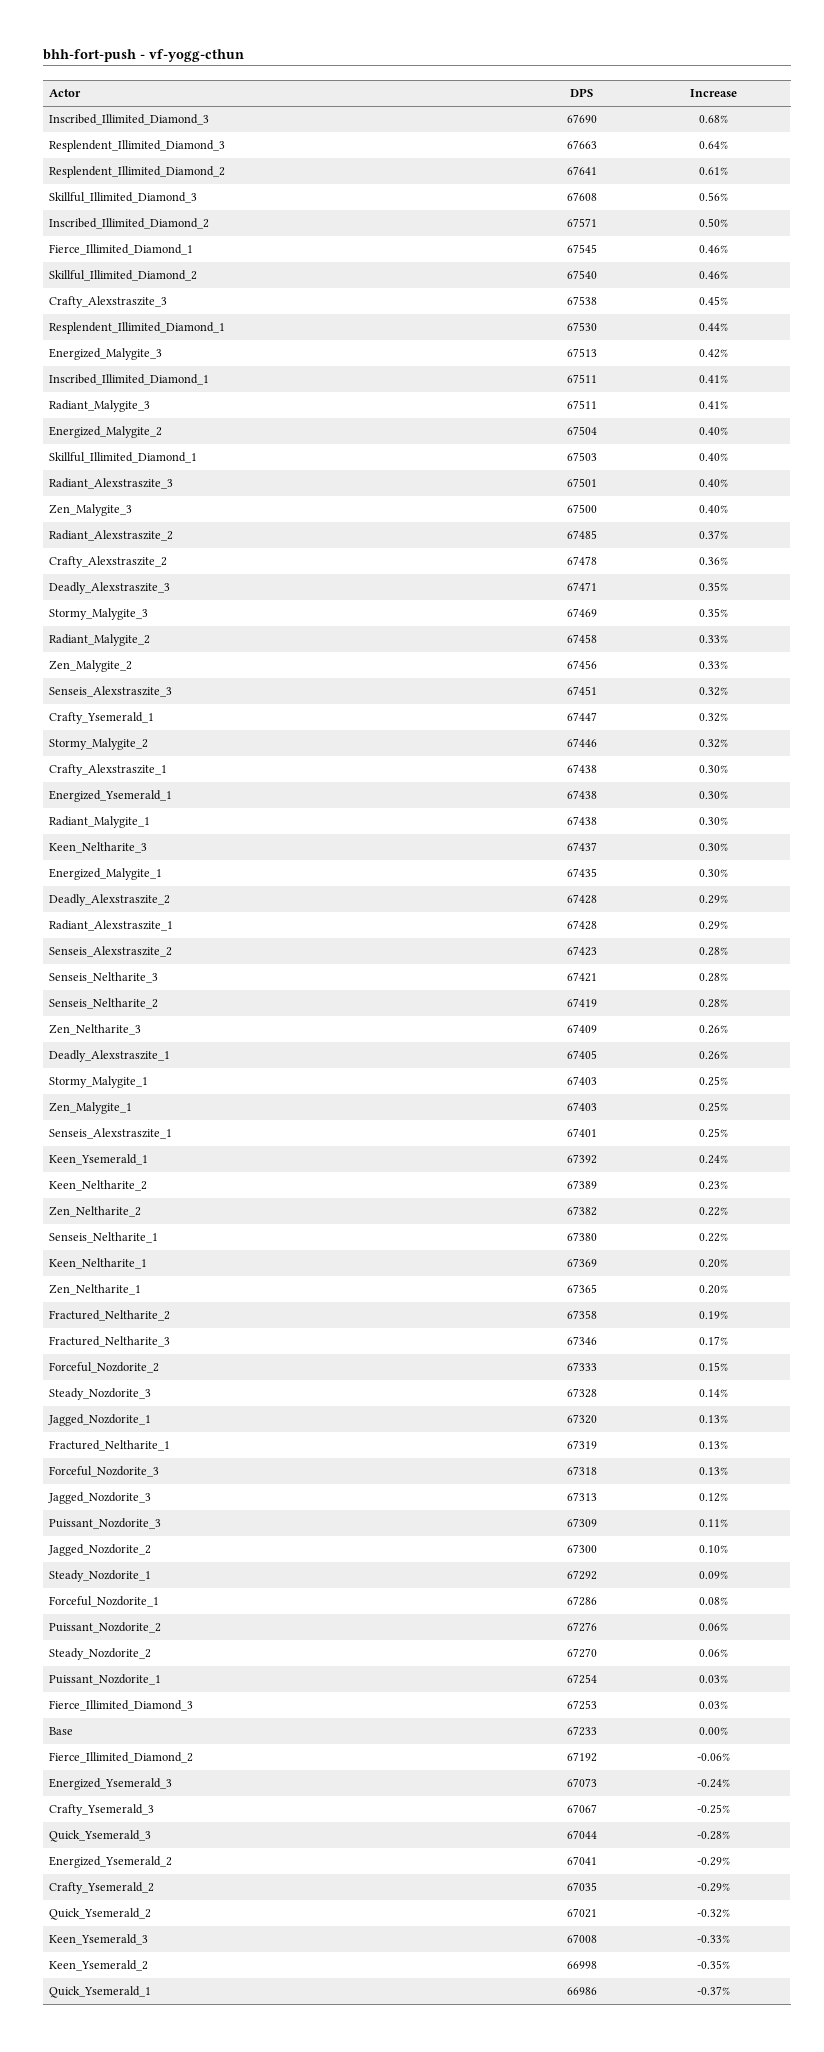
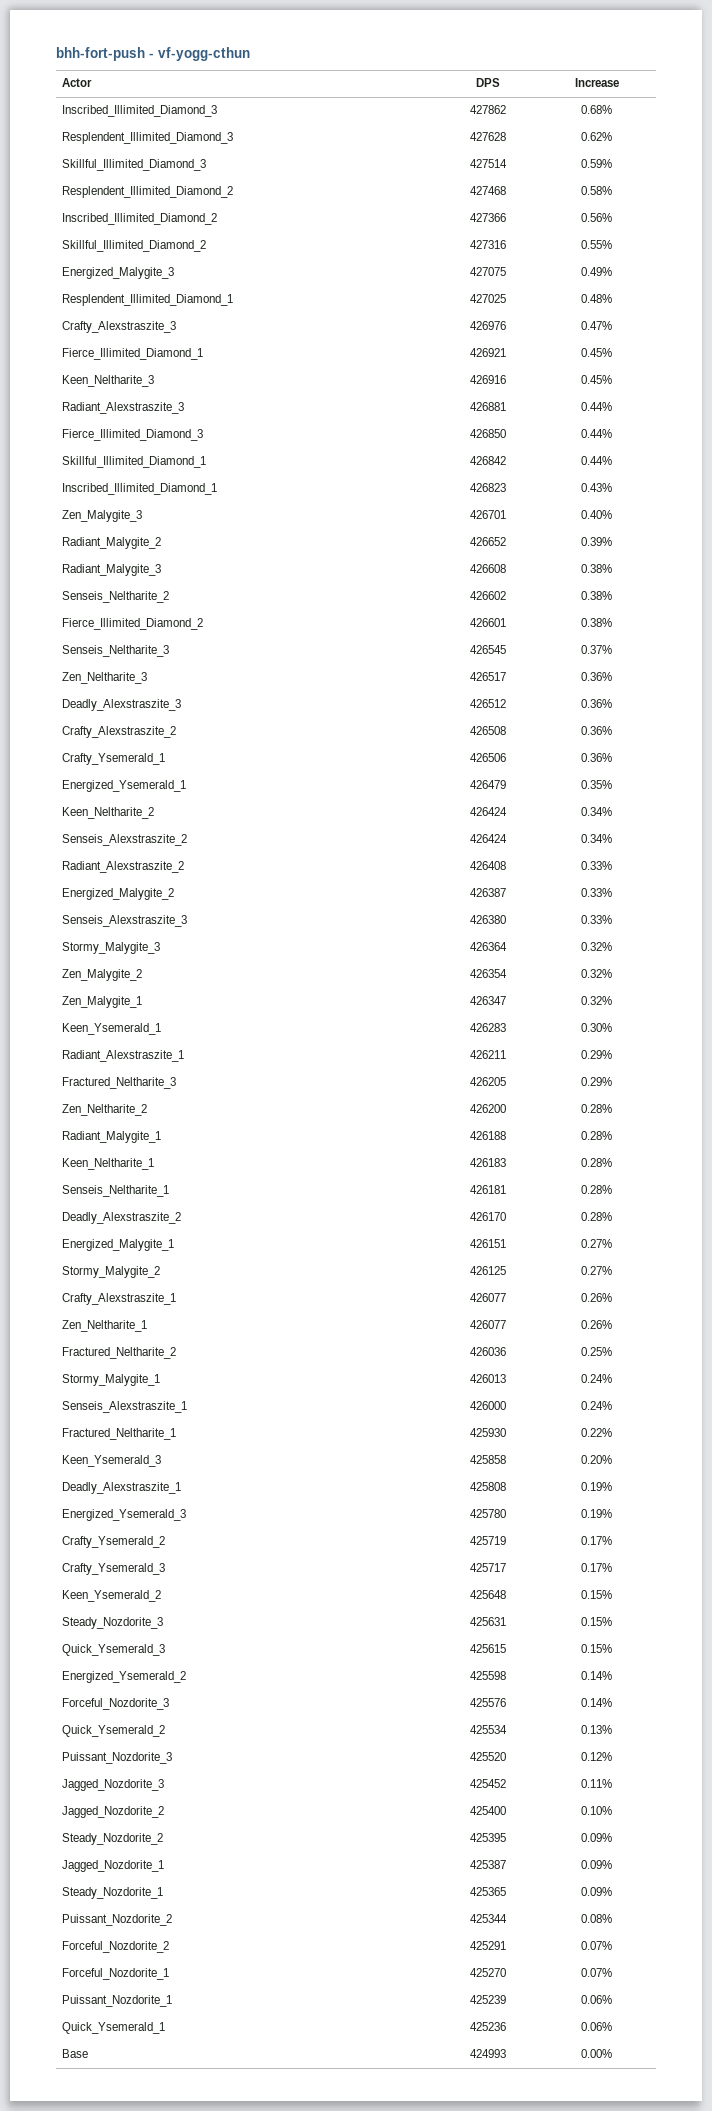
- Inscribed_Illimited_Diamond_3 | 67690 | 0.68%
+ Inscribed_Illimited_Diamond_3 | 427862 | 0.68%
- Resplendent_Illimited_Diamond_3 | 67663 | 0.64%
- Resplendent_Illimited_Diamond_2 | 67641 | 0.61%
- Skillful_Illimited_Diamond_3 | 67608 | 0.56%
- Inscribed_Illimited_Diamond_2 | 67571 | 0.50%
- Fierce_Illimited_Diamond_1 | 67545 | 0.46%
- Skillful_Illimited_Diamond_2 | 67540 | 0.46%
- Crafty_Alexstraszite_3 | 67538 | 0.45%
- Resplendent_Illimited_Diamond_1 | 67530 | 0.44%
- Energized_Malygite_3 | 67513 | 0.42%
- Inscribed_Illimited_Diamond_1 | 67511 | 0.41%
- Radiant_Malygite_3 | 67511 | 0.41%
- Energized_Malygite_2 | 67504 | 0.40%
- Skillful_Illimited_Diamond_1 | 67503 | 0.40%
- Radiant_Alexstraszite_3 | 67501 | 0.40%
- Zen_Malygite_3 | 67500 | 0.40%
- Radiant_Alexstraszite_2 | 67485 | 0.37%
+ Resplendent_Illimited_Diamond_3 | 427628 | 0.62%
+ Skillful_Illimited_Diamond_3 | 427514 | 0.59%
+ Resplendent_Illimited_Diamond_2 | 427468 | 0.58%
+ Inscribed_Illimited_Diamond_2 | 427366 | 0.56%
+ Skillful_Illimited_Diamond_2 | 427316 | 0.55%
+ Energized_Malygite_3 | 427075 | 0.49%
+ Resplendent_Illimited_Diamond_1 | 427025 | 0.48%
+ Crafty_Alexstraszite_3 | 426976 | 0.47%
+ Fierce_Illimited_Diamond_1 | 426921 | 0.45%
+ Keen_Neltharite_3 | 426916 | 0.45%
+ Radiant_Alexstraszite_3 | 426881 | 0.44%
+ Fierce_Illimited_Diamond_3 | 426850 | 0.44%
+ Skillful_Illimited_Diamond_1 | 426842 | 0.44%
+ Inscribed_Illimited_Diamond_1 | 426823 | 0.43%
+ Zen_Malygite_3 | 426701 | 0.40%
+ Radiant_Malygite_2 | 426652 | 0.39%
+ Radiant_Malygite_3 | 426608 | 0.38%
+ Senseis_Neltharite_2 | 426602 | 0.38%
+ Fierce_Illimited_Diamond_2 | 426601 | 0.38%
+ Senseis_Neltharite_3 | 426545 | 0.37%
- Crafty_Alexstraszite_2 | 67478 | 0.36%
+ Zen_Neltharite_3 | 426517 | 0.36%
- Deadly_Alexstraszite_3 | 67471 | 0.35%
- Stormy_Malygite_3 | 67469 | 0.35%
- Radiant_Malygite_2 | 67458 | 0.33%
- Zen_Malygite_2 | 67456 | 0.33%
+ Deadly_Alexstraszite_3 | 426512 | 0.36%
+ Crafty_Alexstraszite_2 | 426508 | 0.36%
+ Crafty_Ysemerald_1 | 426506 | 0.36%
+ Energized_Ysemerald_1 | 426479 | 0.35%
+ Keen_Neltharite_2 | 426424 | 0.34%
+ Senseis_Alexstraszite_2 | 426424 | 0.34%
+ Radiant_Alexstraszite_2 | 426408 | 0.33%
+ Energized_Malygite_2 | 426387 | 0.33%
- Senseis_Alexstraszite_3 | 67451 | 0.32%
- Crafty_Ysemerald_1 | 67447 | 0.32%
- Stormy_Malygite_2 | 67446 | 0.32%
- Crafty_Alexstraszite_1 | 67438 | 0.30%
- Energized_Ysemerald_1 | 67438 | 0.30%
- Radiant_Malygite_1 | 67438 | 0.30%
- Keen_Neltharite_3 | 67437 | 0.30%
- Energized_Malygite_1 | 67435 | 0.30%
- Deadly_Alexstraszite_2 | 67428 | 0.29%
- Radiant_Alexstraszite_1 | 67428 | 0.29%
- Senseis_Alexstraszite_2 | 67423 | 0.28%
- Senseis_Neltharite_3 | 67421 | 0.28%
- Senseis_Neltharite_2 | 67419 | 0.28%
- Zen_Neltharite_3 | 67409 | 0.26%
- Deadly_Alexstraszite_1 | 67405 | 0.26%
- Stormy_Malygite_1 | 67403 | 0.25%
- Zen_Malygite_1 | 67403 | 0.25%
- Senseis_Alexstraszite_1 | 67401 | 0.25%
- Keen_Ysemerald_1 | 67392 | 0.24%
- Keen_Neltharite_2 | 67389 | 0.23%
- Zen_Neltharite_2 | 67382 | 0.22%
- Senseis_Neltharite_1 | 67380 | 0.22%
- Keen_Neltharite_1 | 67369 | 0.20%
- Zen_Neltharite_1 | 67365 | 0.20%
- Fractured_Neltharite_2 | 67358 | 0.19%
- Fractured_Neltharite_3 | 67346 | 0.17%
- Forceful_Nozdorite_2 | 67333 | 0.15%
- Steady_Nozdorite_3 | 67328 | 0.14%
- Jagged_Nozdorite_1 | 67320 | 0.13%
- Fractured_Neltharite_1 | 67319 | 0.13%
- Forceful_Nozdorite_3 | 67318 | 0.13%
- Jagged_Nozdorite_3 | 67313 | 0.12%
- Puissant_Nozdorite_3 | 67309 | 0.11%
+ Senseis_Alexstraszite_3 | 426380 | 0.33%
+ Stormy_Malygite_3 | 426364 | 0.32%
+ Zen_Malygite_2 | 426354 | 0.32%
+ Zen_Malygite_1 | 426347 | 0.32%
+ Keen_Ysemerald_1 | 426283 | 0.30%
+ Radiant_Alexstraszite_1 | 426211 | 0.29%
+ Fractured_Neltharite_3 | 426205 | 0.29%
+ Zen_Neltharite_2 | 426200 | 0.28%
+ Radiant_Malygite_1 | 426188 | 0.28%
+ Keen_Neltharite_1 | 426183 | 0.28%
+ Senseis_Neltharite_1 | 426181 | 0.28%
+ Deadly_Alexstraszite_2 | 426170 | 0.28%
+ Energized_Malygite_1 | 426151 | 0.27%
+ Stormy_Malygite_2 | 426125 | 0.27%
+ Crafty_Alexstraszite_1 | 426077 | 0.26%
+ Zen_Neltharite_1 | 426077 | 0.26%
+ Fractured_Neltharite_2 | 426036 | 0.25%
+ Stormy_Malygite_1 | 426013 | 0.24%
+ Senseis_Alexstraszite_1 | 426000 | 0.24%
+ Fractured_Neltharite_1 | 425930 | 0.22%
+ Keen_Ysemerald_3 | 425858 | 0.20%
+ Deadly_Alexstraszite_1 | 425808 | 0.19%
+ Energized_Ysemerald_3 | 425780 | 0.19%
+ Crafty_Ysemerald_2 | 425719 | 0.17%
+ Crafty_Ysemerald_3 | 425717 | 0.17%
+ Keen_Ysemerald_2 | 425648 | 0.15%
+ Steady_Nozdorite_3 | 425631 | 0.15%
+ Quick_Ysemerald_3 | 425615 | 0.15%
+ Energized_Ysemerald_2 | 425598 | 0.14%
+ Forceful_Nozdorite_3 | 425576 | 0.14%
+ Quick_Ysemerald_2 | 425534 | 0.13%
+ Puissant_Nozdorite_3 | 425520 | 0.12%
+ Jagged_Nozdorite_3 | 425452 | 0.11%
- Jagged_Nozdorite_2 | 67300 | 0.10%
+ Jagged_Nozdorite_2 | 425400 | 0.10%
- Steady_Nozdorite_1 | 67292 | 0.09%
- Forceful_Nozdorite_1 | 67286 | 0.08%
- Puissant_Nozdorite_2 | 67276 | 0.06%
- Steady_Nozdorite_2 | 67270 | 0.06%
- Puissant_Nozdorite_1 | 67254 | 0.03%
- Fierce_Illimited_Diamond_3 | 67253 | 0.03%
+ Steady_Nozdorite_2 | 425395 | 0.09%
+ Jagged_Nozdorite_1 | 425387 | 0.09%
+ Steady_Nozdorite_1 | 425365 | 0.09%
+ Puissant_Nozdorite_2 | 425344 | 0.08%
+ Forceful_Nozdorite_2 | 425291 | 0.07%
+ Forceful_Nozdorite_1 | 425270 | 0.07%
+ Puissant_Nozdorite_1 | 425239 | 0.06%
+ Quick_Ysemerald_1 | 425236 | 0.06%
- Base | 67233 | 0.00%
+ Base | 424993 | 0.00%
- Fierce_Illimited_Diamond_2 | 67192 | -0.06%
- Energized_Ysemerald_3 | 67073 | -0.24%
- Crafty_Ysemerald_3 | 67067 | -0.25%
- Quick_Ysemerald_3 | 67044 | -0.28%
- Energized_Ysemerald_2 | 67041 | -0.29%
- Crafty_Ysemerald_2 | 67035 | -0.29%
- Quick_Ysemerald_2 | 67021 | -0.32%
- Keen_Ysemerald_3 | 67008 | -0.33%
- Keen_Ysemerald_2 | 66998 | -0.35%
- Quick_Ysemerald_1 | 66986 | -0.37%

